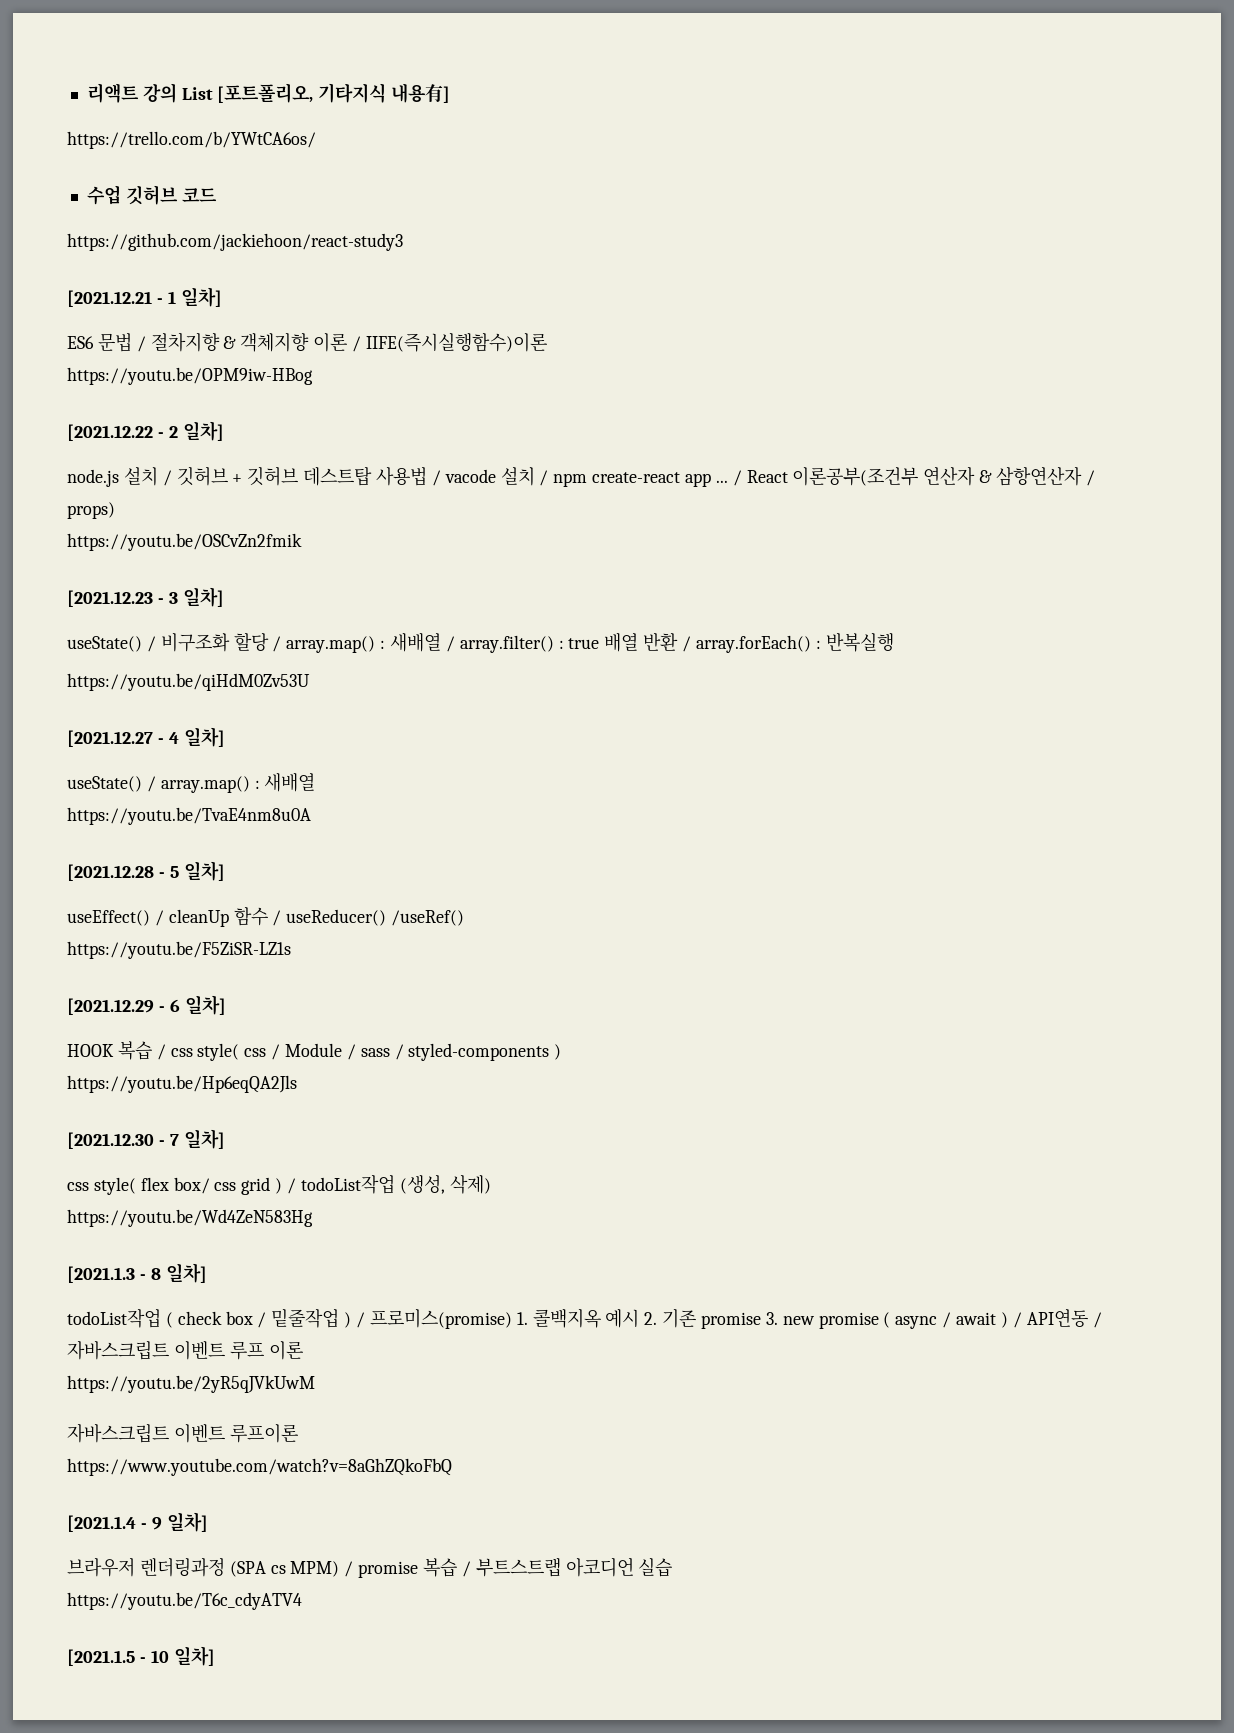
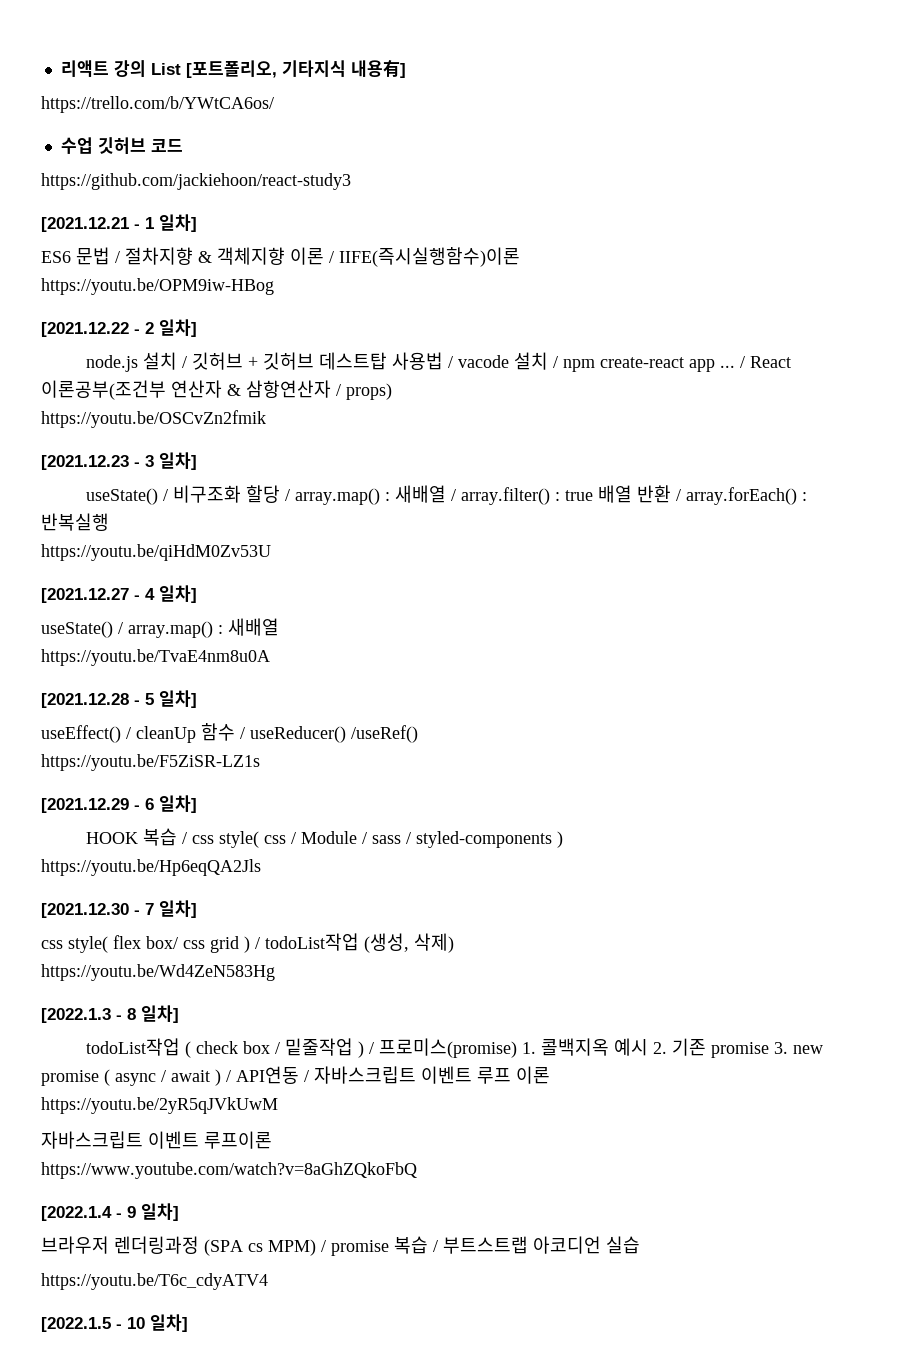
- [2021.1.3 - 8 일차]
+ [2022.1.3 - 8 일차]
- [2021.1.4 - 9 일차]
+ [2022.1.4 - 9 일차]
- [2021.1.5 - 10 일차]
+ [2022.1.5 - 10 일차]

